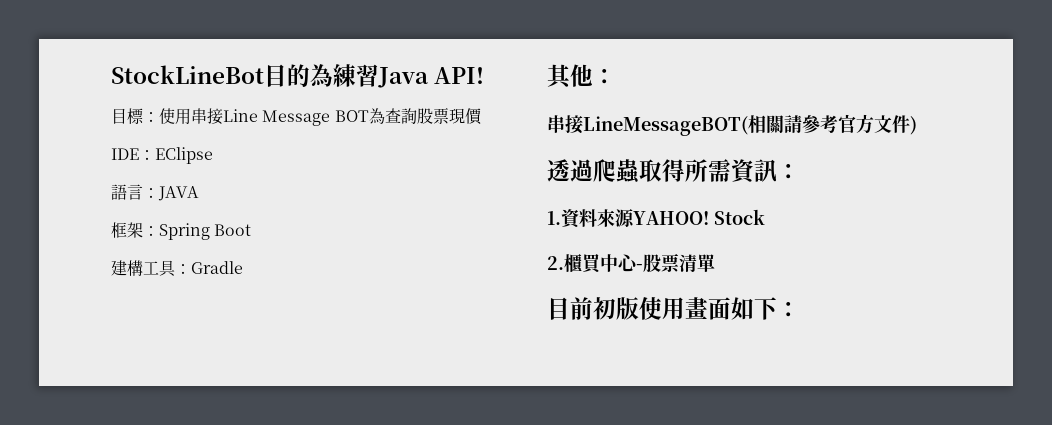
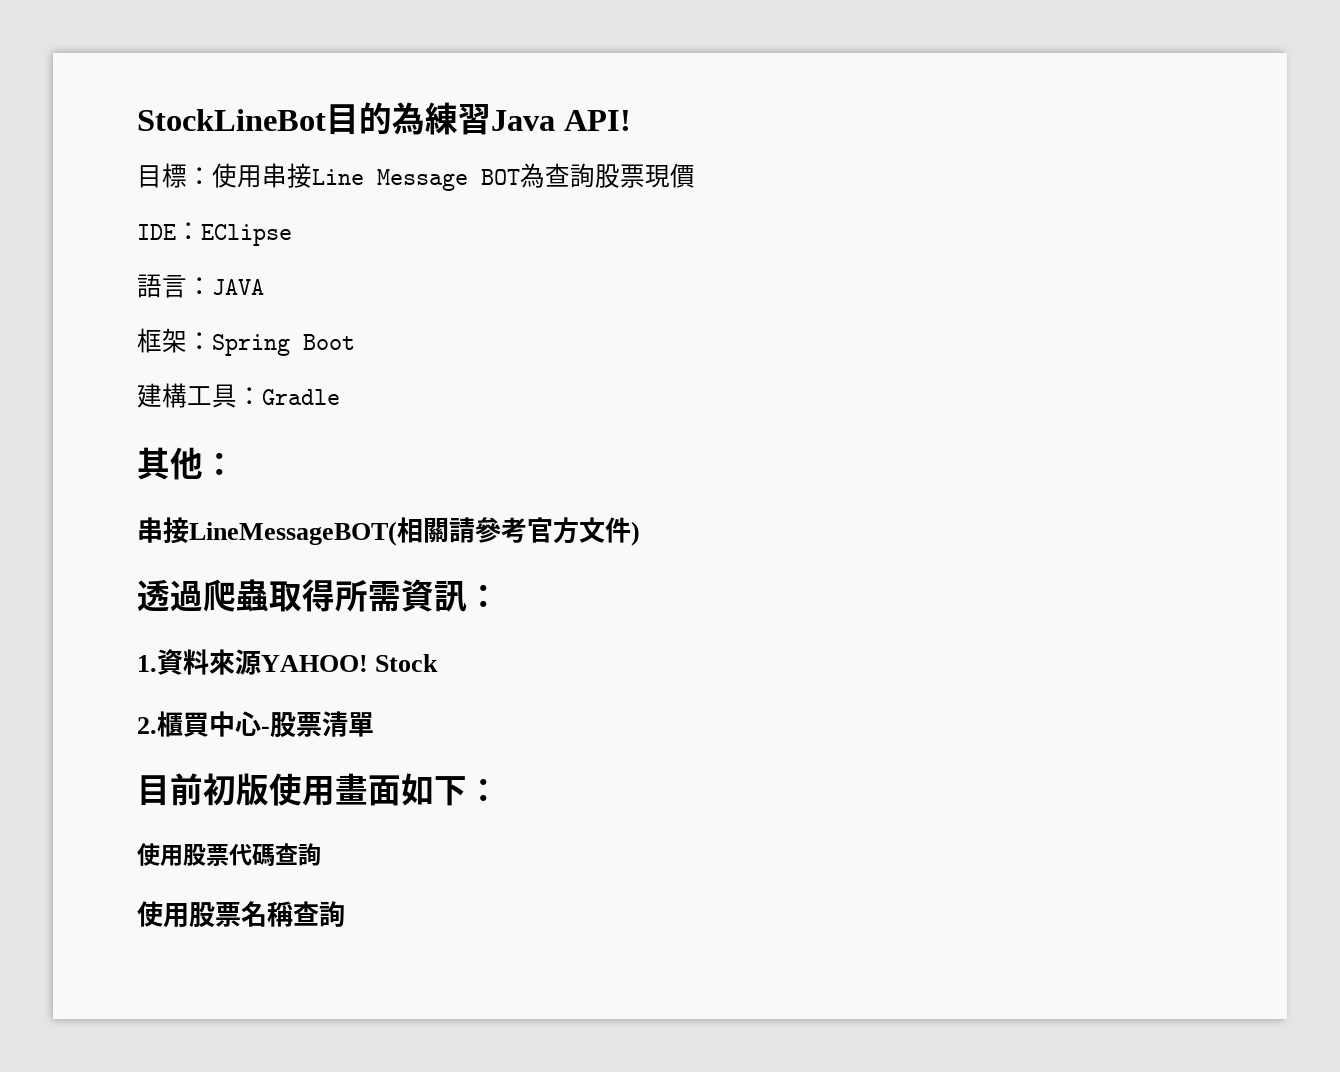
+ 使用股票代碼查詢
+ 使用股票名稱查詢

